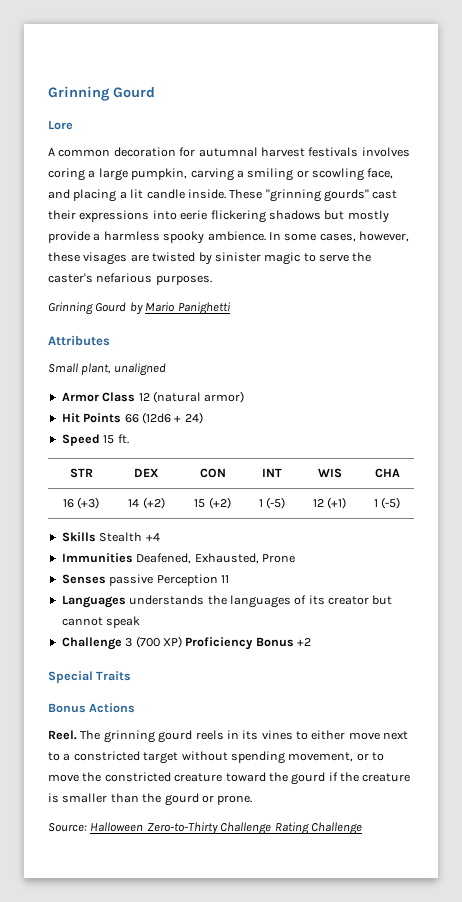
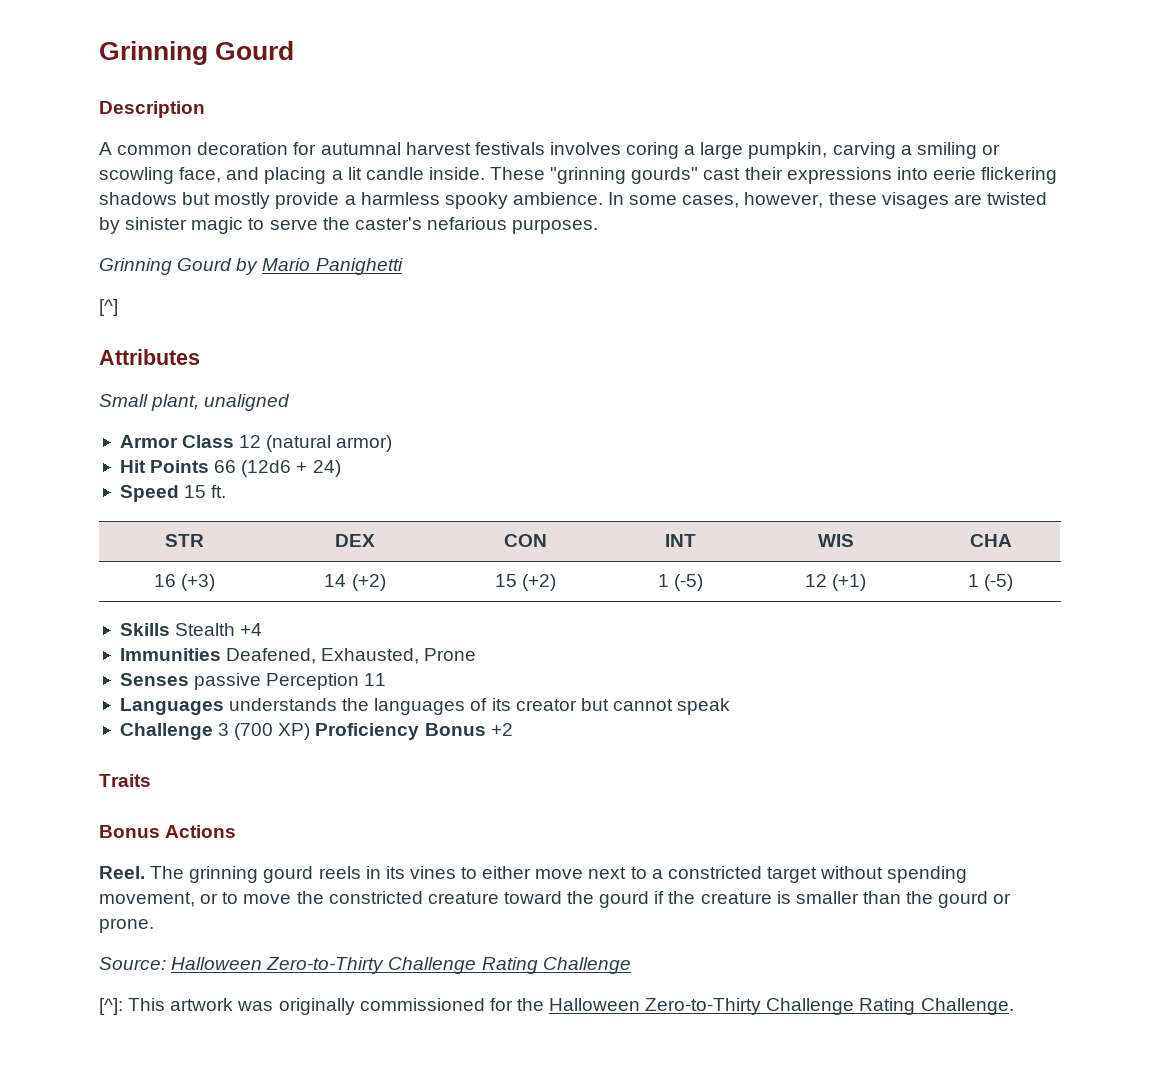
- Lore
+ Description
+ [^]
- Special Traits
+ Traits
+ [^]: This artwork was originally commissioned for the Halloween Zero-to-Thirty Challenge Rating Challenge.

